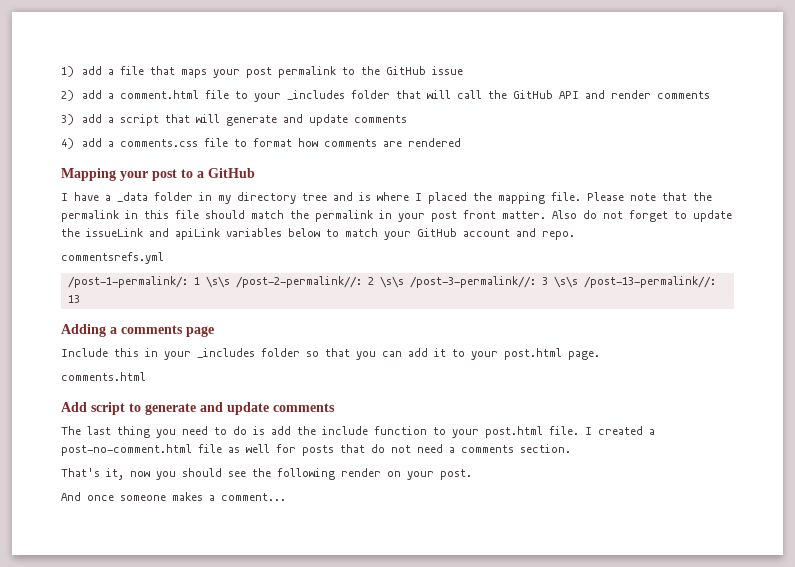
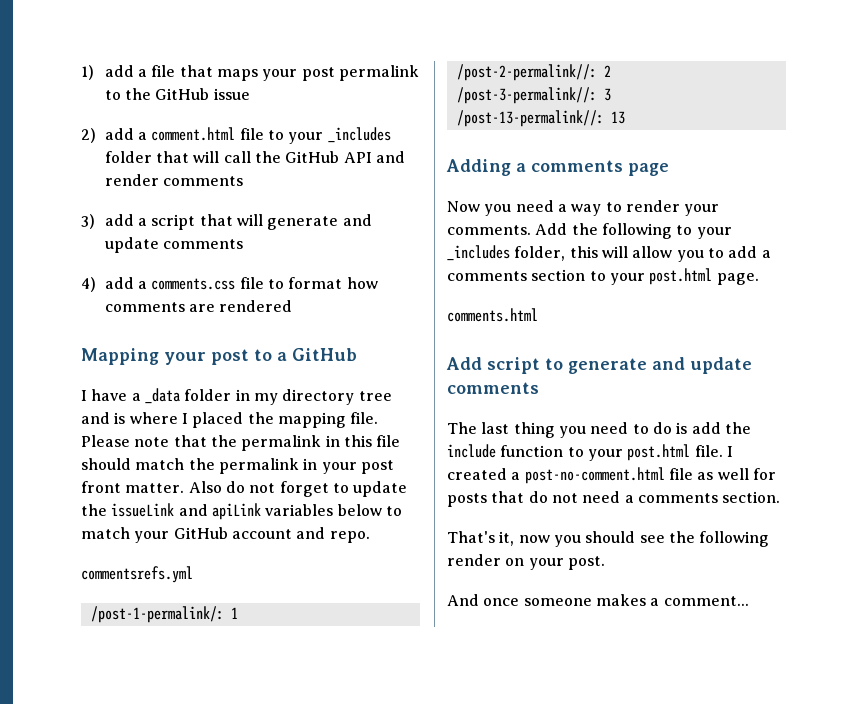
- /post-1-permalink/: 1 \s\s /post-2-permalink//: 2 \s\s /post-3-permalink//: 3 \s\s /post-13-permalink//: 13
+ /post-1-permalink/: 1
+ /post-2-permalink//: 2
+ /post-3-permalink//: 3
+ /post-13-permalink//: 13
- Include this in your _includes folder so that you can add it to your post.html page.
+ Now you need a way to render your comments. Add the following to your _includes folder, this will allow you to add a comments section to your post.html page.

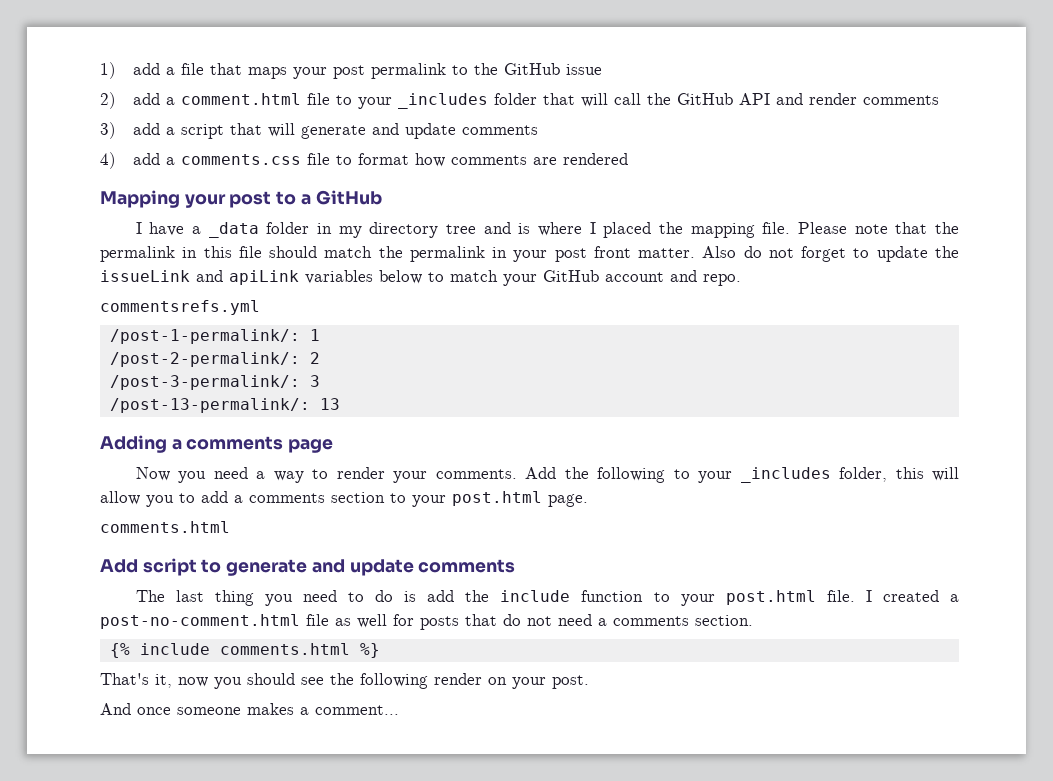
- /post-2-permalink//: 2
+ /post-2-permalink/: 2
- /post-3-permalink//: 3
+ /post-3-permalink/: 3
- /post-13-permalink//: 13
+ /post-13-permalink/: 13
+ {% include comments.html %}

